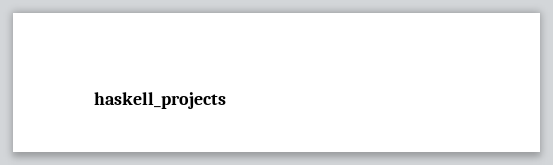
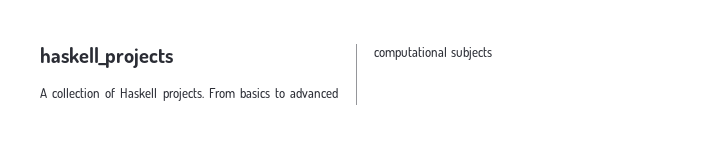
+ A collection of Haskell projects. From basics to advanced computational subjects

